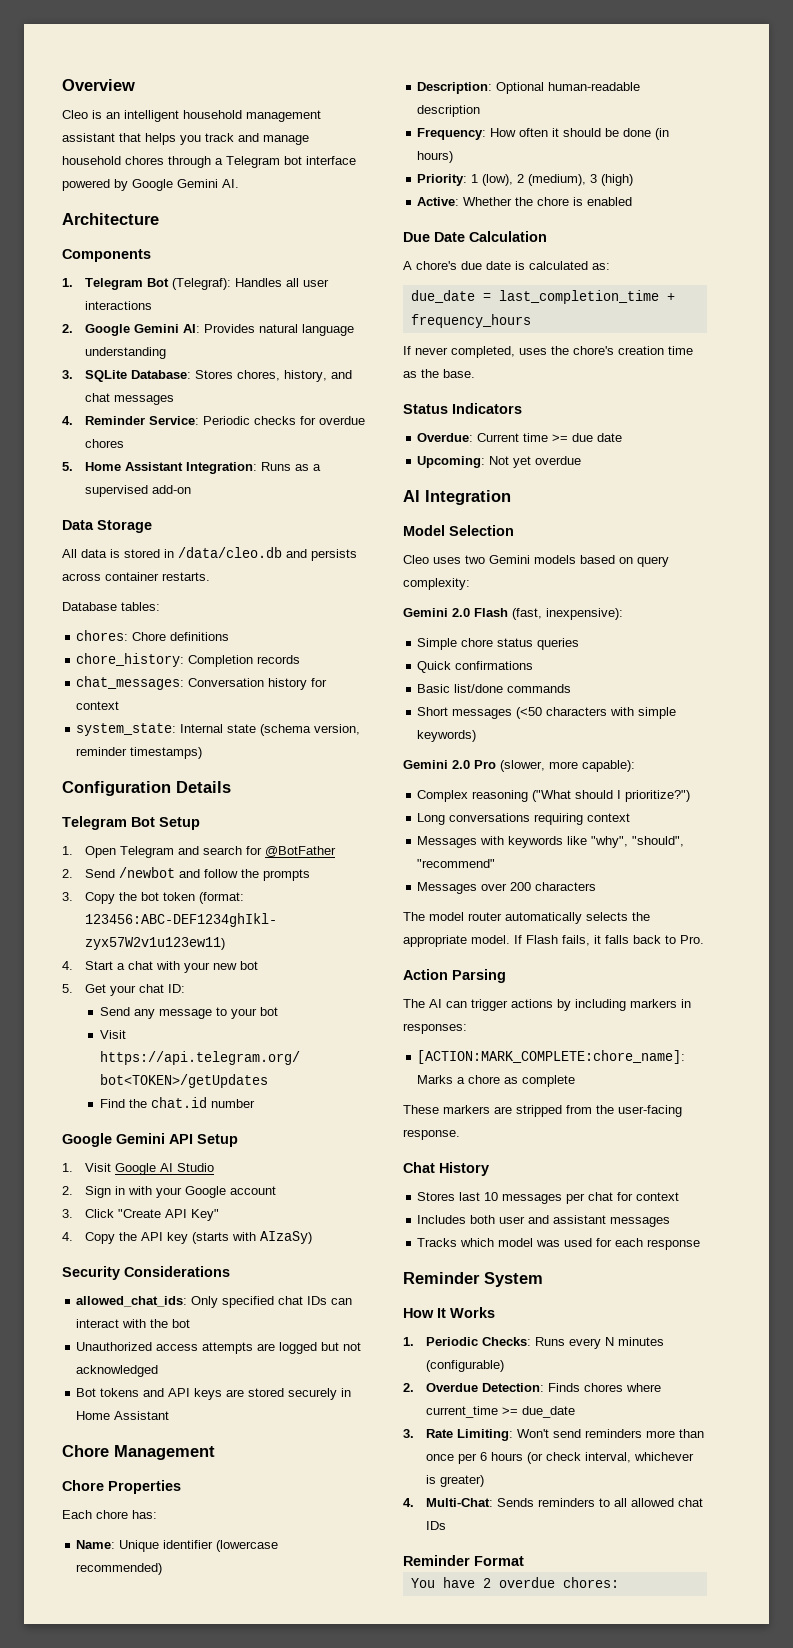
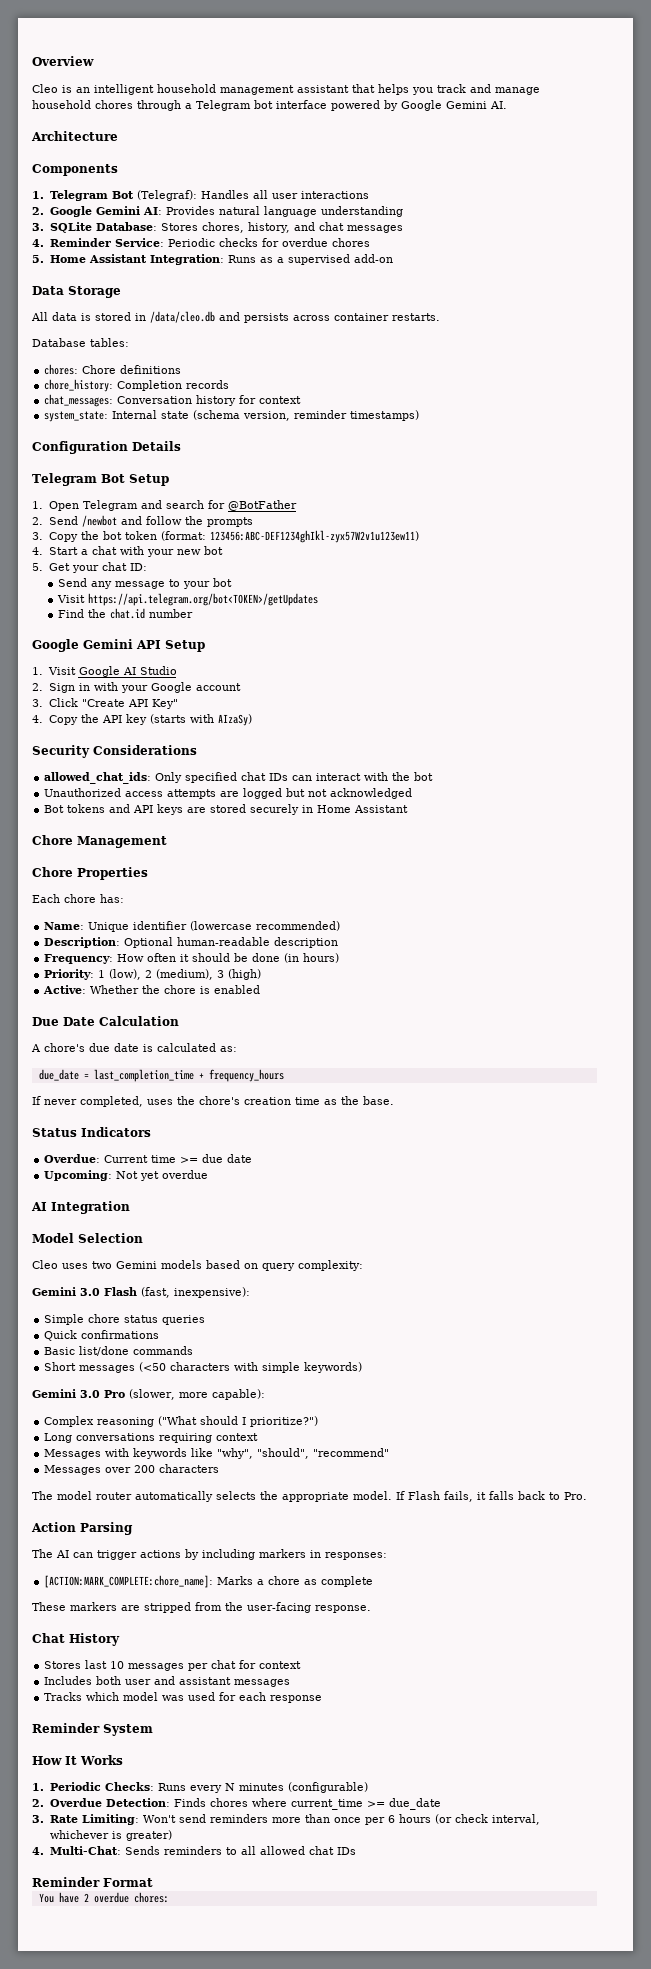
- Gemini 2.0 Flash (fast, inexpensive):
+ Gemini 3.0 Flash (fast, inexpensive):
- Gemini 2.0 Pro (slower, more capable):
+ Gemini 3.0 Pro (slower, more capable):

